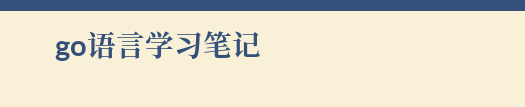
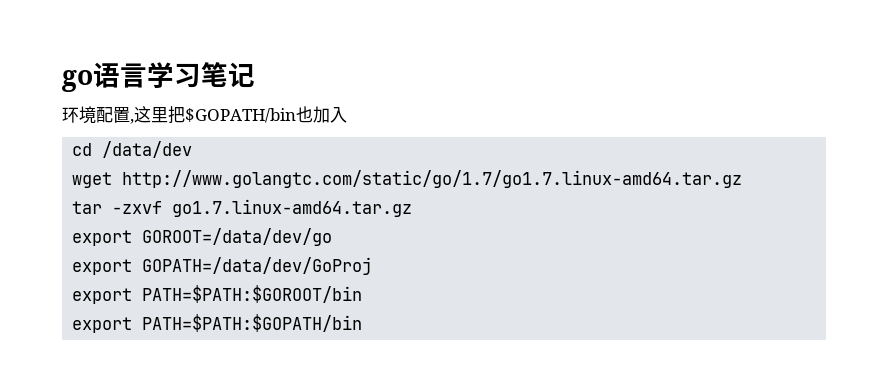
+ 环境配置,这里把$GOPATH/bin也加入
+ cd /data/dev
+ wget http://www.golangtc.com/static/go/1.7/go1.7.linux-amd64.tar.gz
+ tar -zxvf go1.7.linux-amd64.tar.gz
+ export GOROOT=/data/dev/go
+ export GOPATH=/data/dev/GoProj
+ export PATH=$PATH:$GOROOT/bin
+ export PATH=$PATH:$GOPATH/bin

